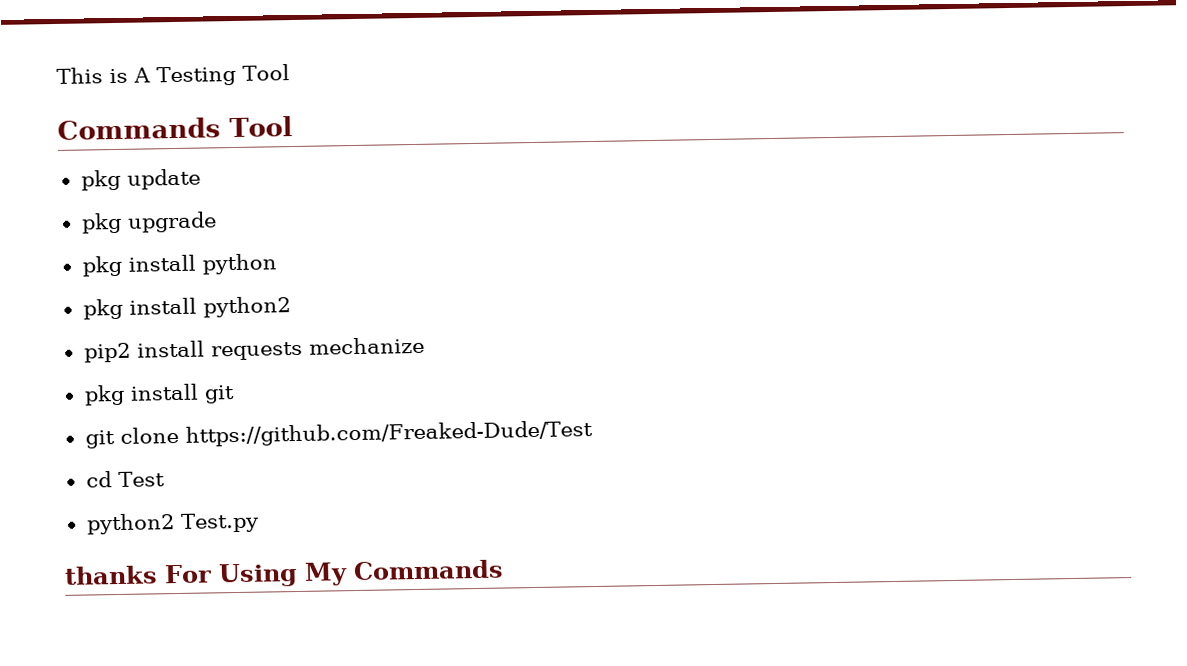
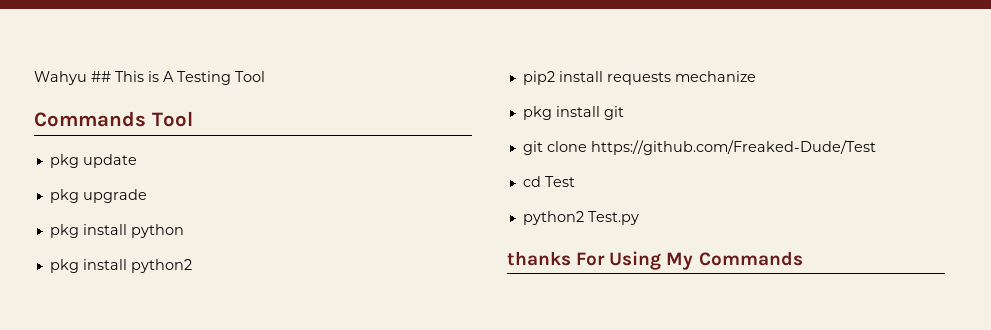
- This is A Testing Tool
+ Wahyu ## This is A Testing Tool

